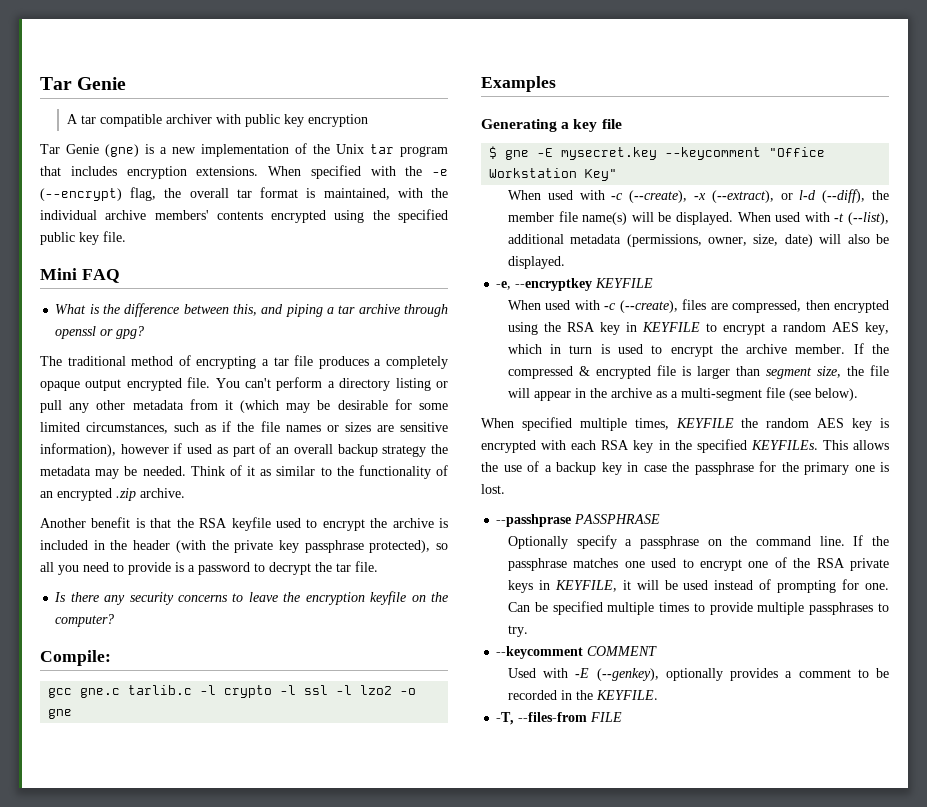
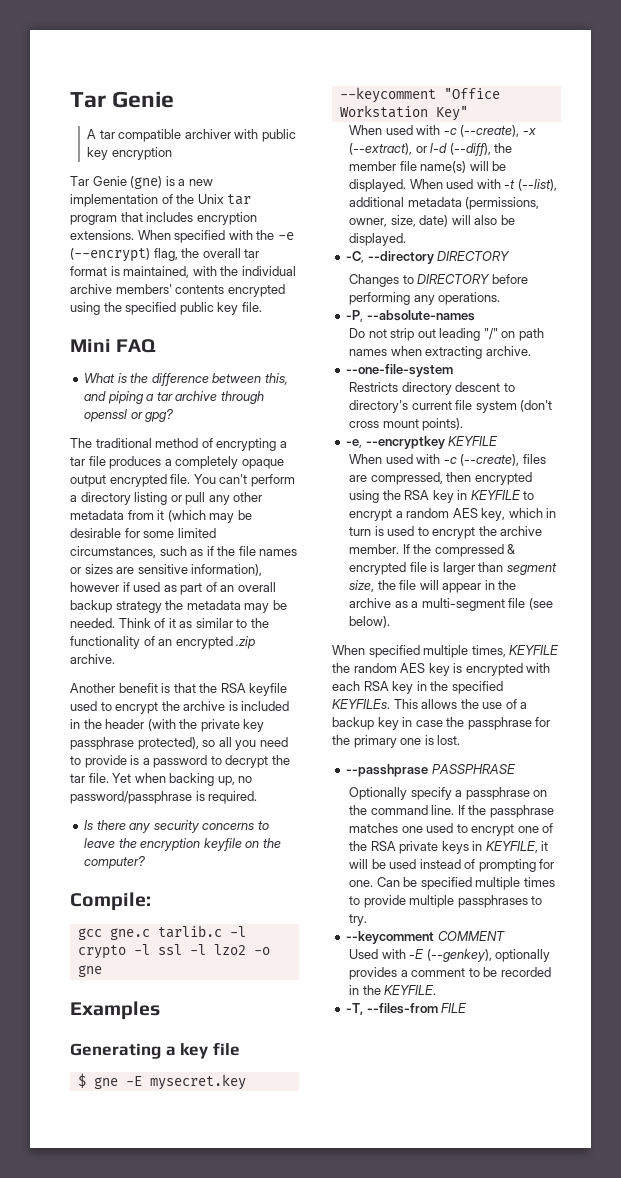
+ Yet when backing up, no password/passphrase is required.
+ -C, --directory DIRECTORY
+ Changes to DIRECTORY before performing any operations.
+ -P, --absolute-names
+ Do not strip out leading "/" on path names when extracting archive.
+ --one-file-system
+ Restricts directory descent to directory's current file system (don't cross mount points).

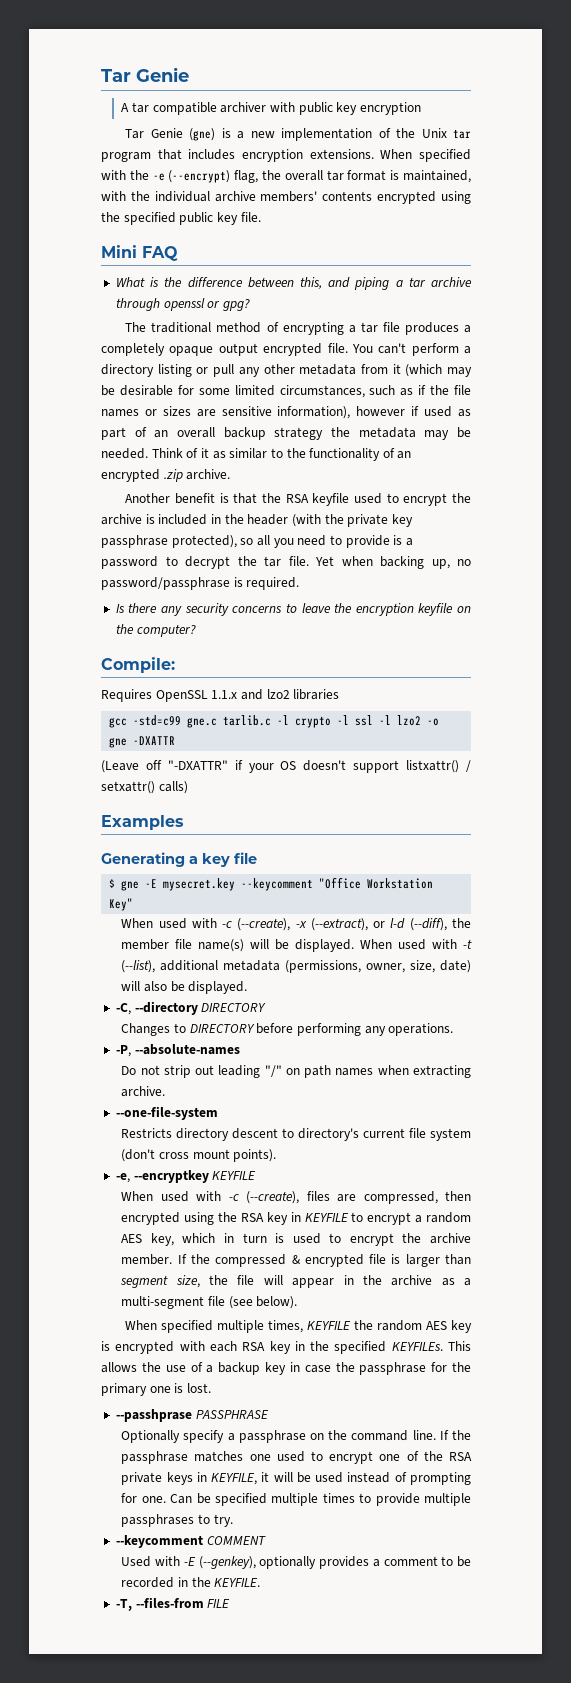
+ Requires OpenSSL 1.1.x and lzo2 libraries
- gcc gne.c tarlib.c -l crypto -l ssl -l lzo2 -o gne
+ gcc -std=c99 gne.c tarlib.c -l crypto -l ssl -l lzo2 -o gne -DXATTR
+ (Leave off "-DXATTR" if your OS doesn't support listxattr() / setxattr() calls)

